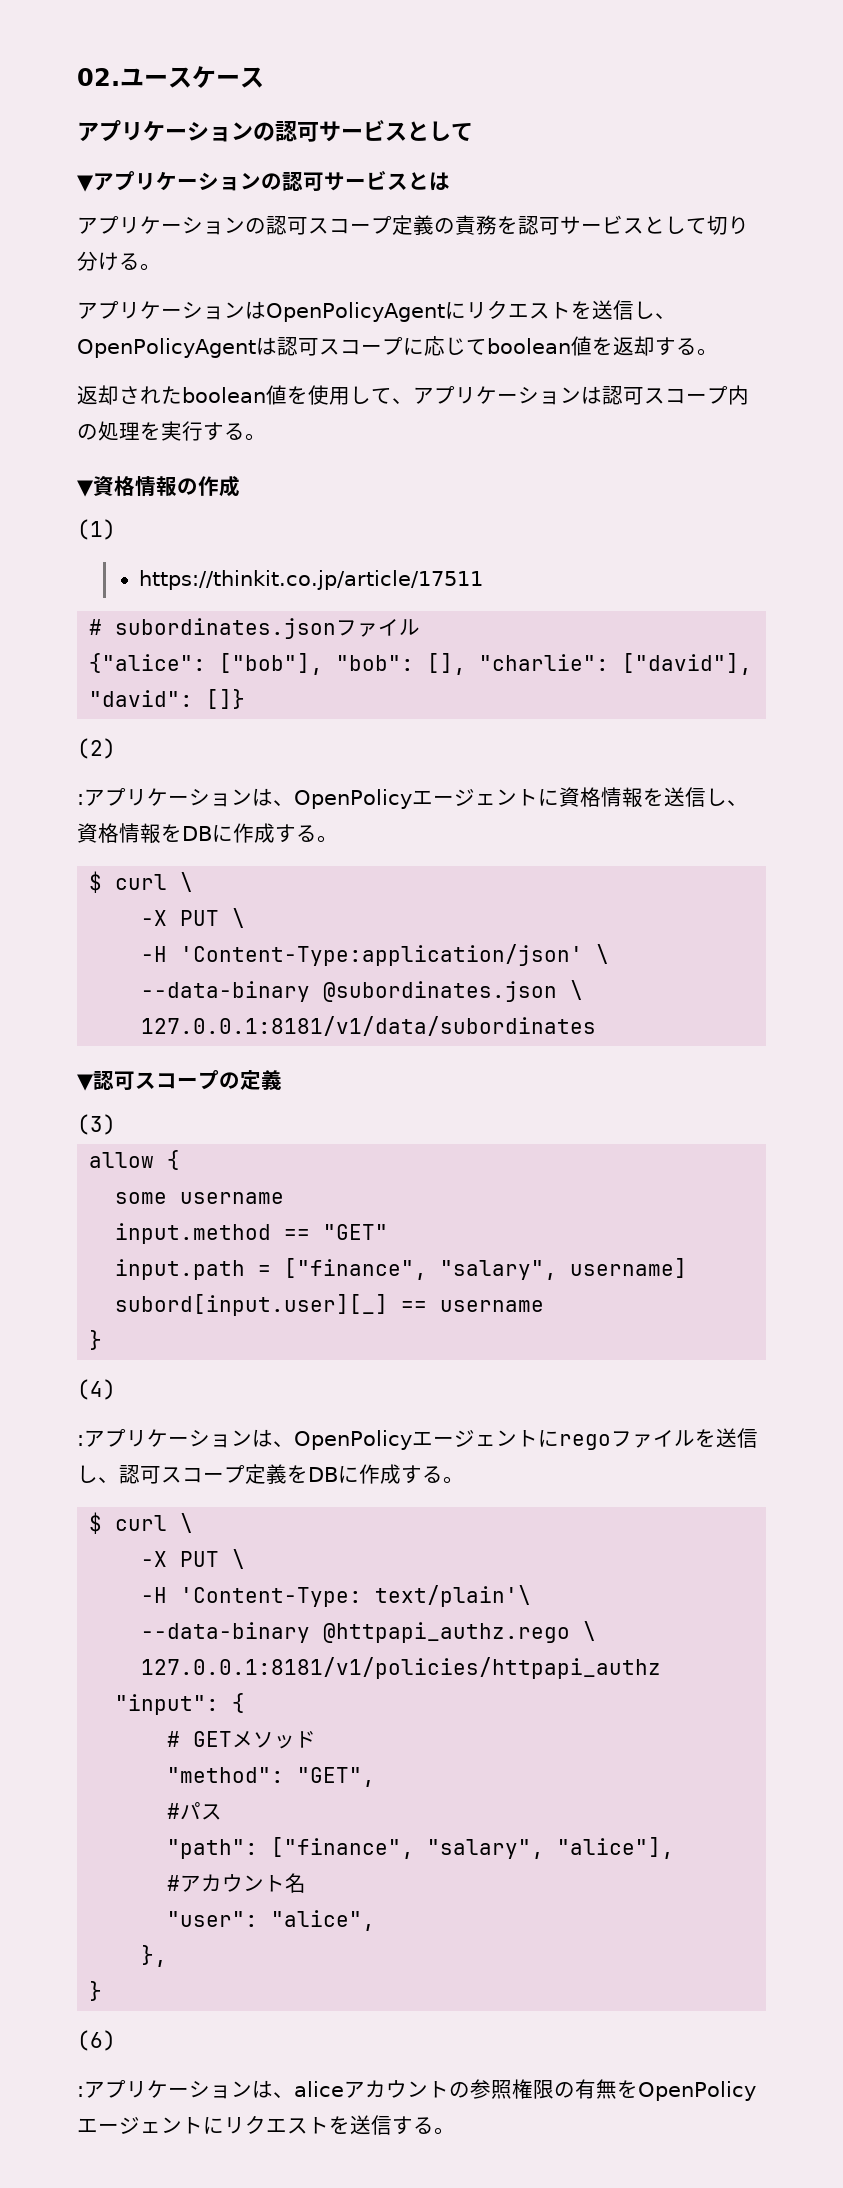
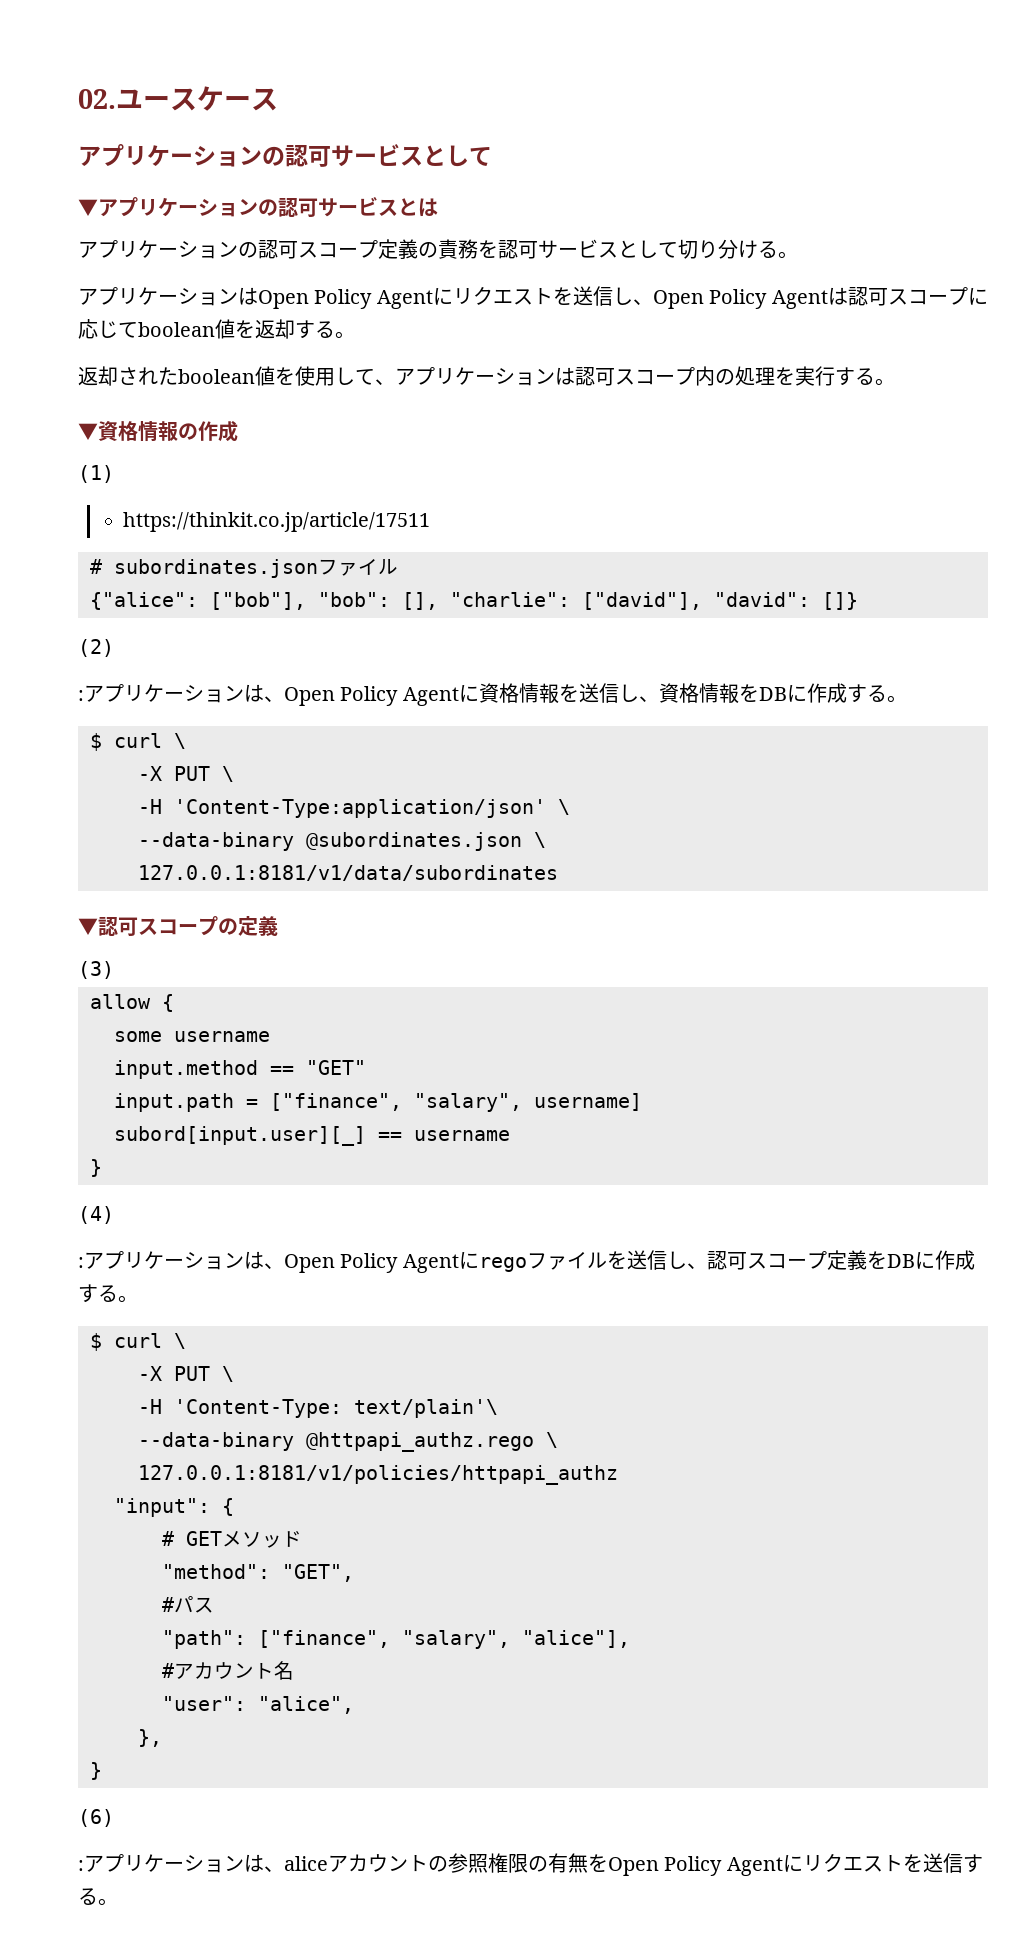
- アプリケーションはOpenPolicyAgentにリクエストを送信し、OpenPolicyAgentは認可スコープに応じてboolean値を返却する。
+ アプリケーションはOpen Policy Agentにリクエストを送信し、Open Policy Agentは認可スコープに応じてboolean値を返却する。
- :アプリケーションは、OpenPolicyエージェントに資格情報を送信し、資格情報をDBに作成する。
+ :アプリケーションは、Open Policy Agentに資格情報を送信し、資格情報をDBに作成する。
- :アプリケーションは、OpenPolicyエージェントにregoファイルを送信し、認可スコープ定義をDBに作成する。
+ :アプリケーションは、Open Policy Agentにregoファイルを送信し、認可スコープ定義をDBに作成する。
- :アプリケーションは、aliceアカウントの参照権限の有無をOpenPolicyエージェントにリクエストを送信する。
+ :アプリケーションは、aliceアカウントの参照権限の有無をOpen Policy Agentにリクエストを送信する。

